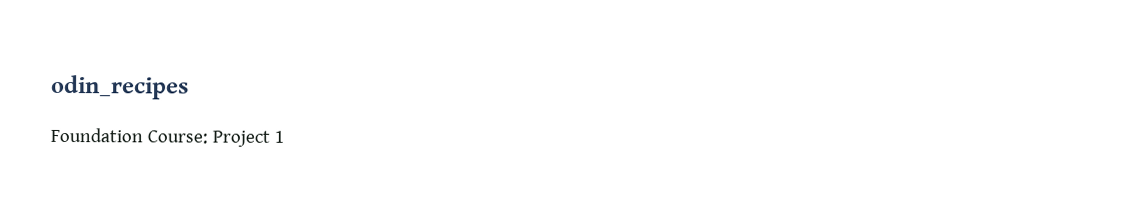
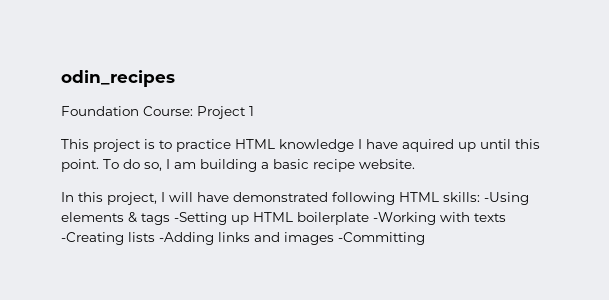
+ This project is to practice HTML knowledge I have aquired up until this point. To do so, I am building a basic recipe website.
+ In this project, I will have demonstrated following HTML skills: -Using elements & tags -Setting up HTML boilerplate -Working with texts -Creating lists -Adding links and images -Committing

